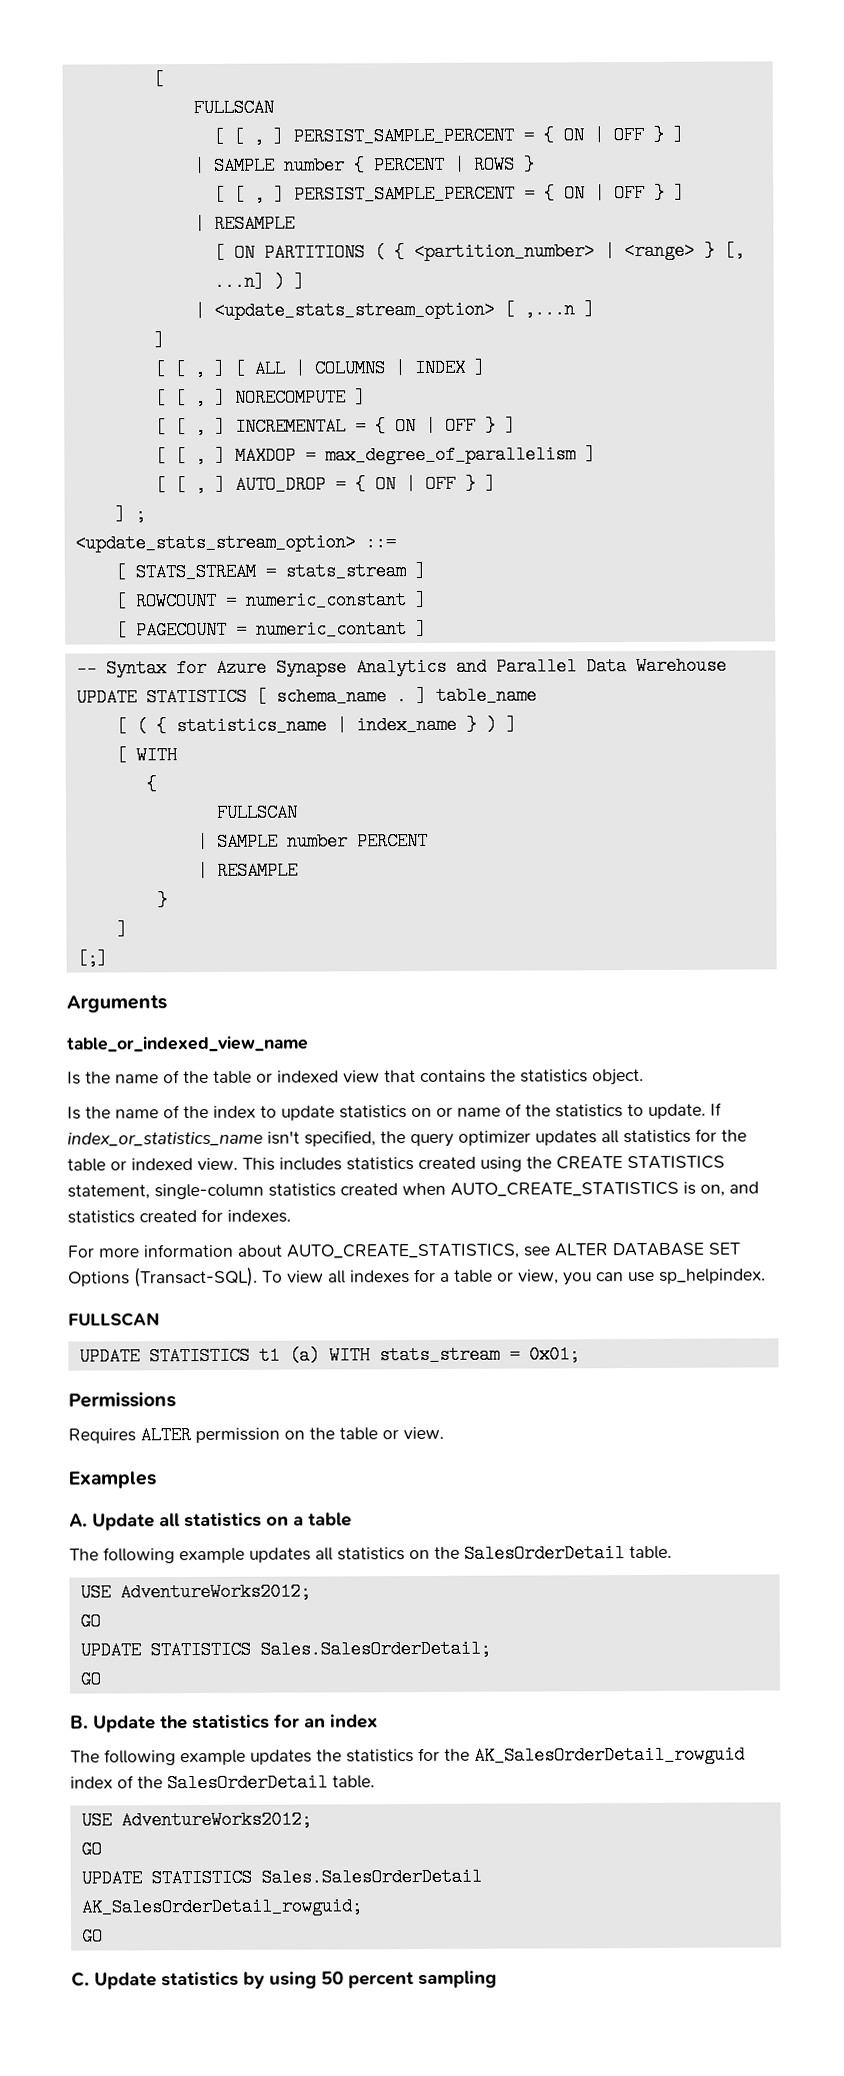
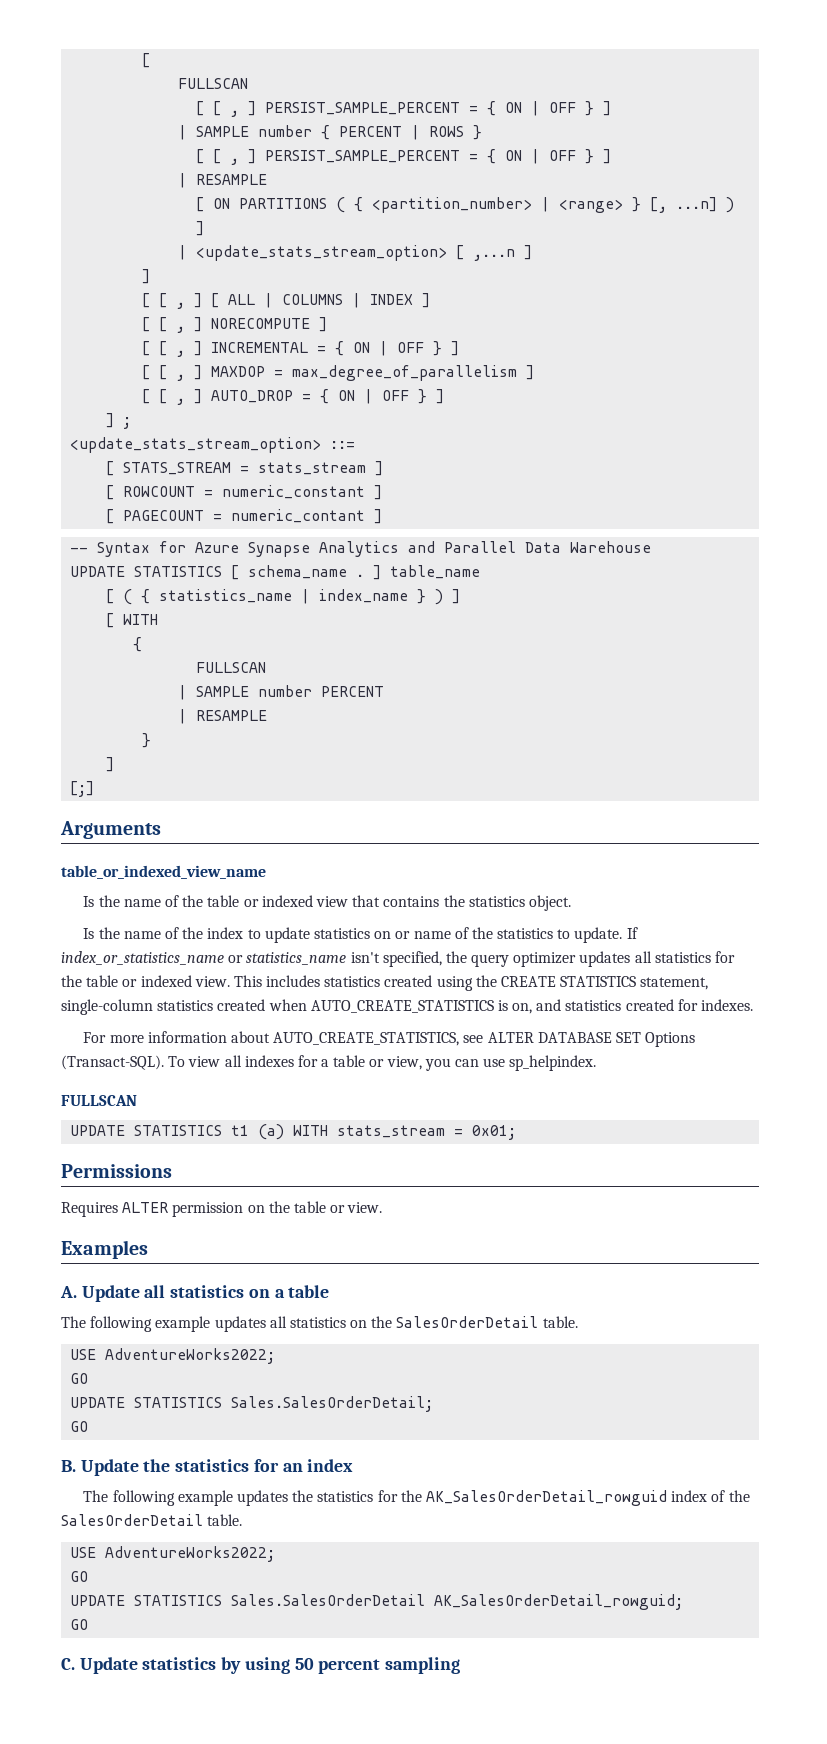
- If index_or_statistics_name isn't specified, the query optimizer updates all statistics for the table or indexed view.
+ If index_or_statistics_name or statistics_name isn't specified, the query optimizer updates all statistics for the table or indexed view.
  The following example updates all statistics on the SalesOrderDetail table.
- USE AdventureWorks2012;
+ USE AdventureWorks2022;
  The following example updates the statistics for the AK_SalesOrderDetail_rowguid index of the SalesOrderDetail table.
- USE AdventureWorks2012;
+ USE AdventureWorks2022;

